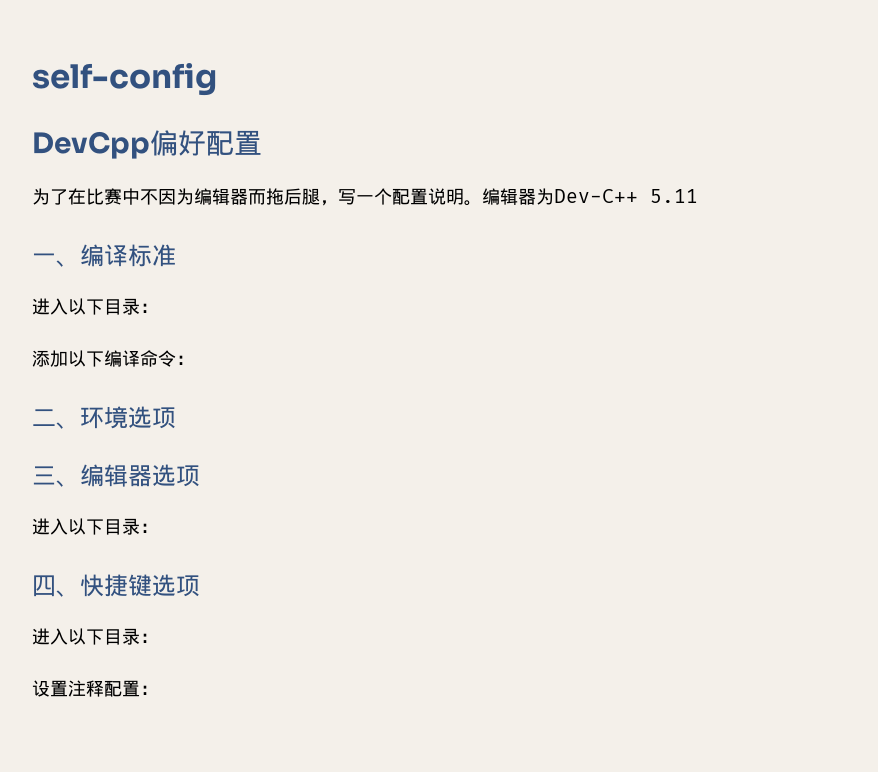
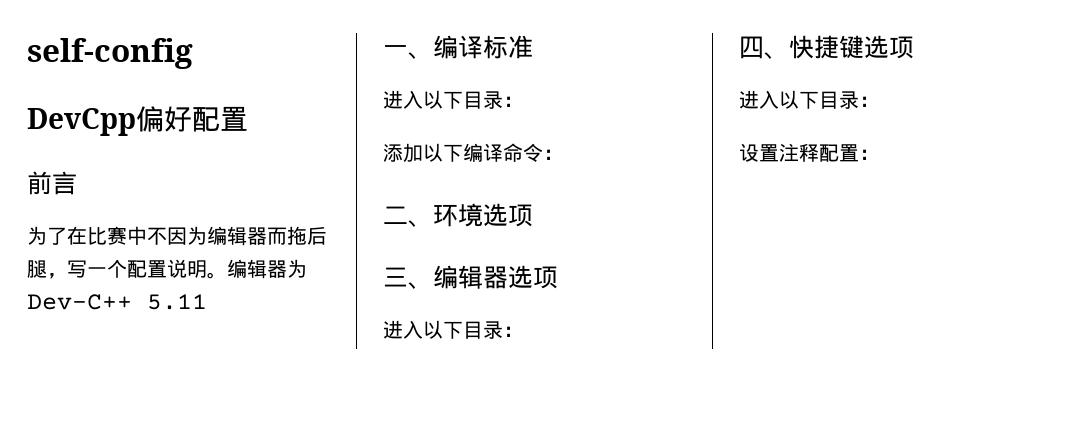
+ 前言

